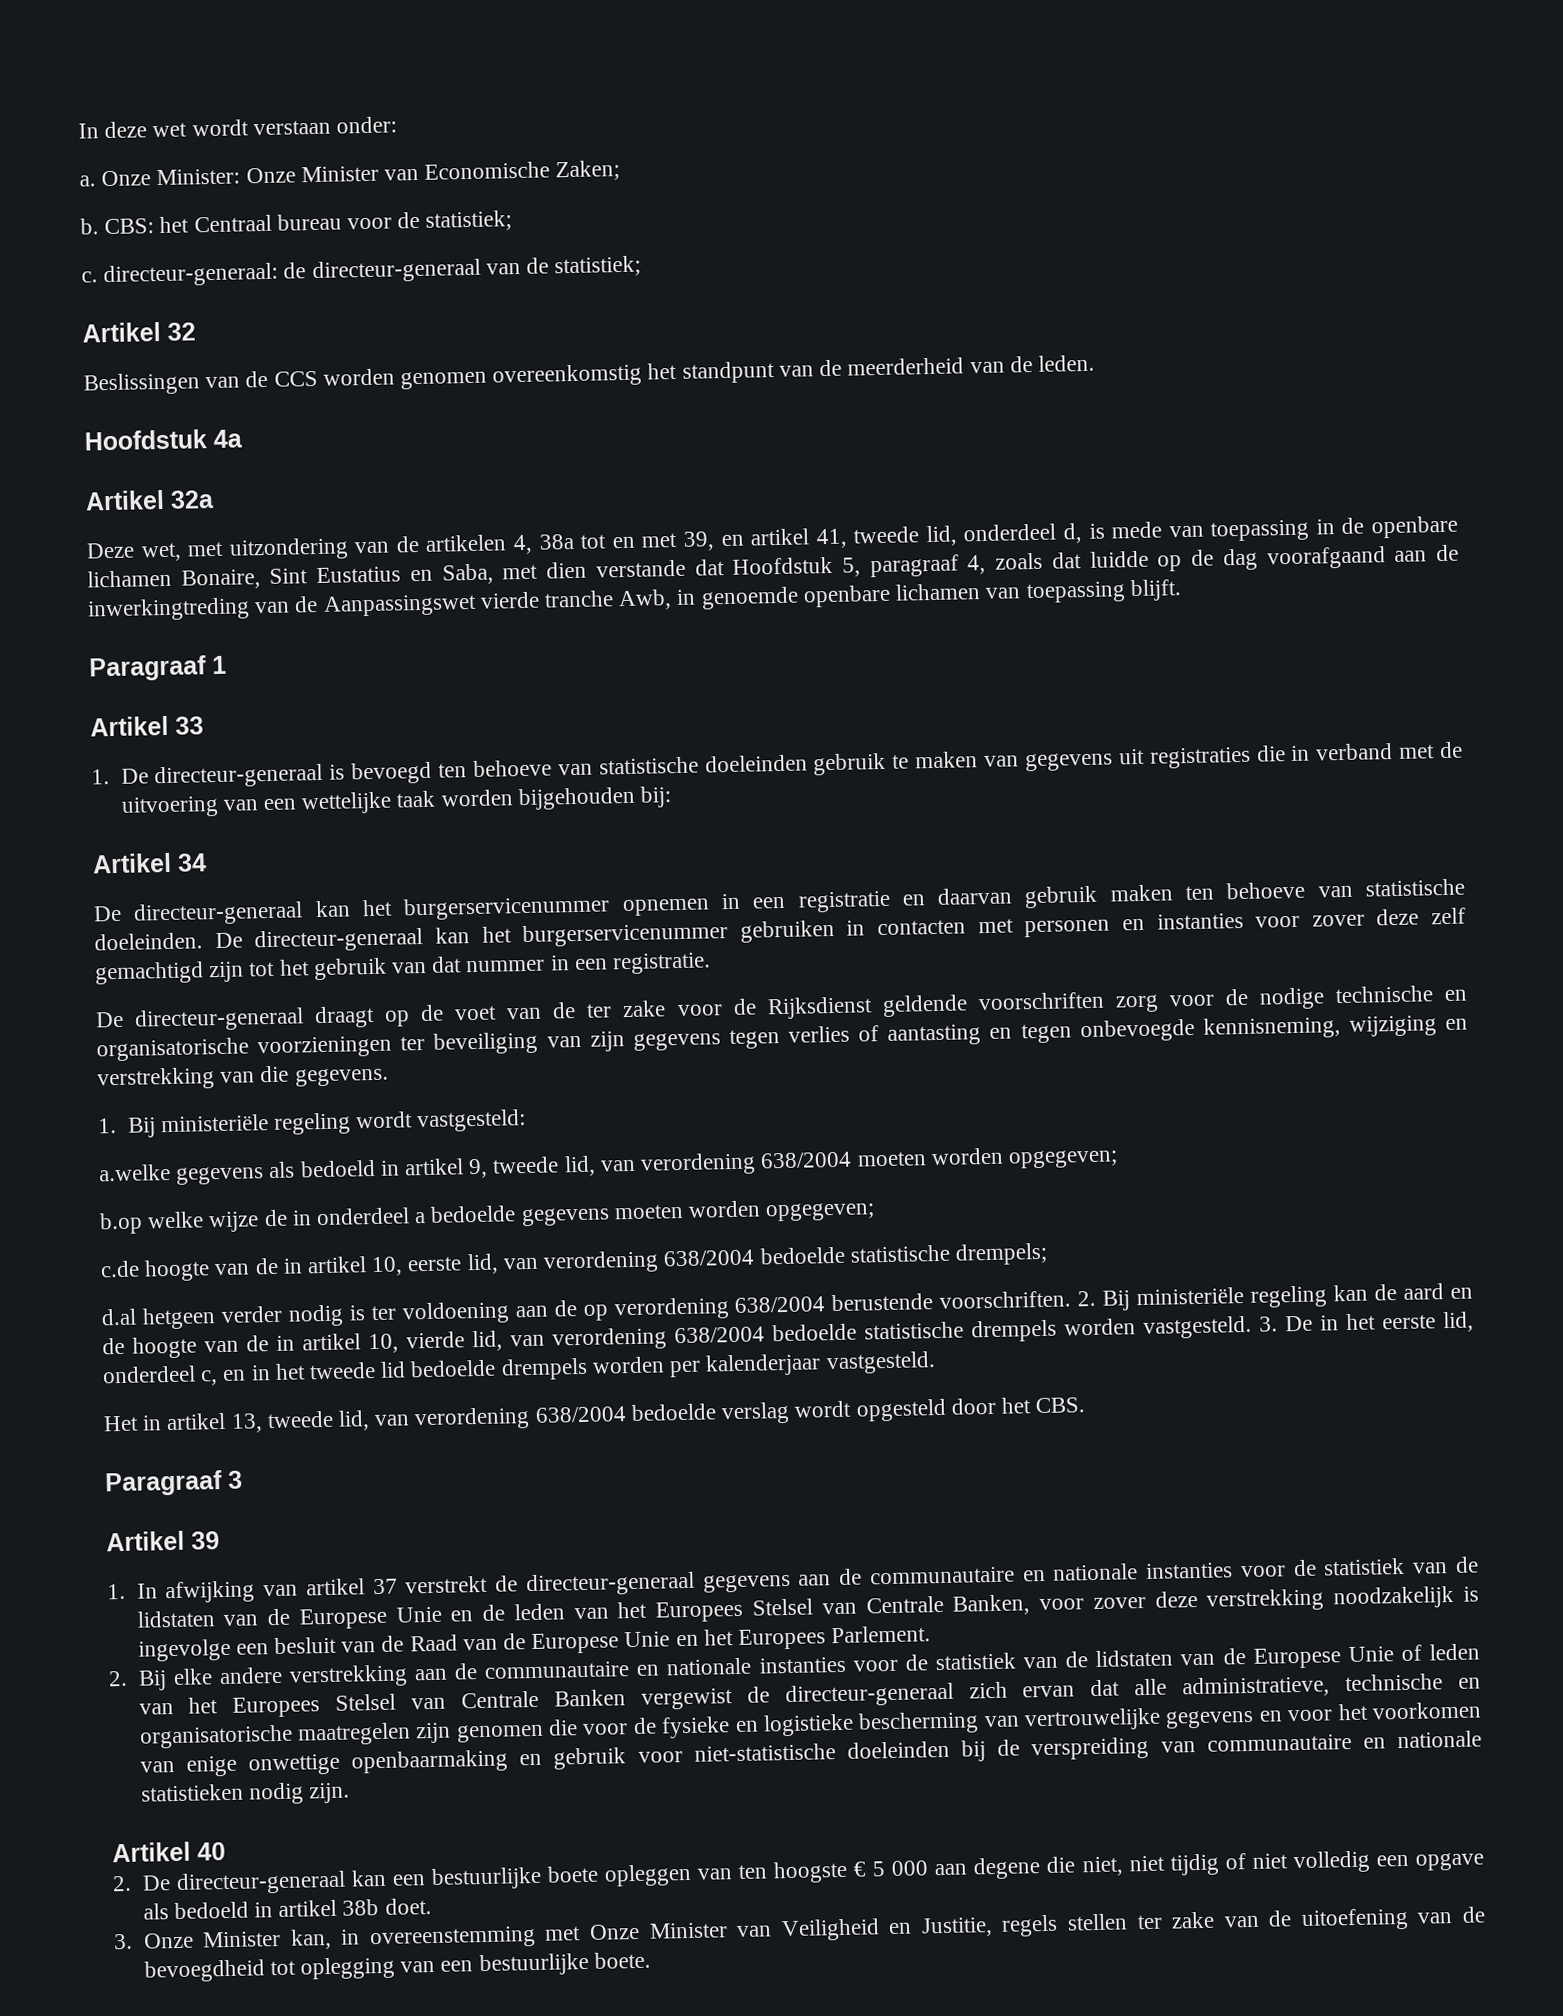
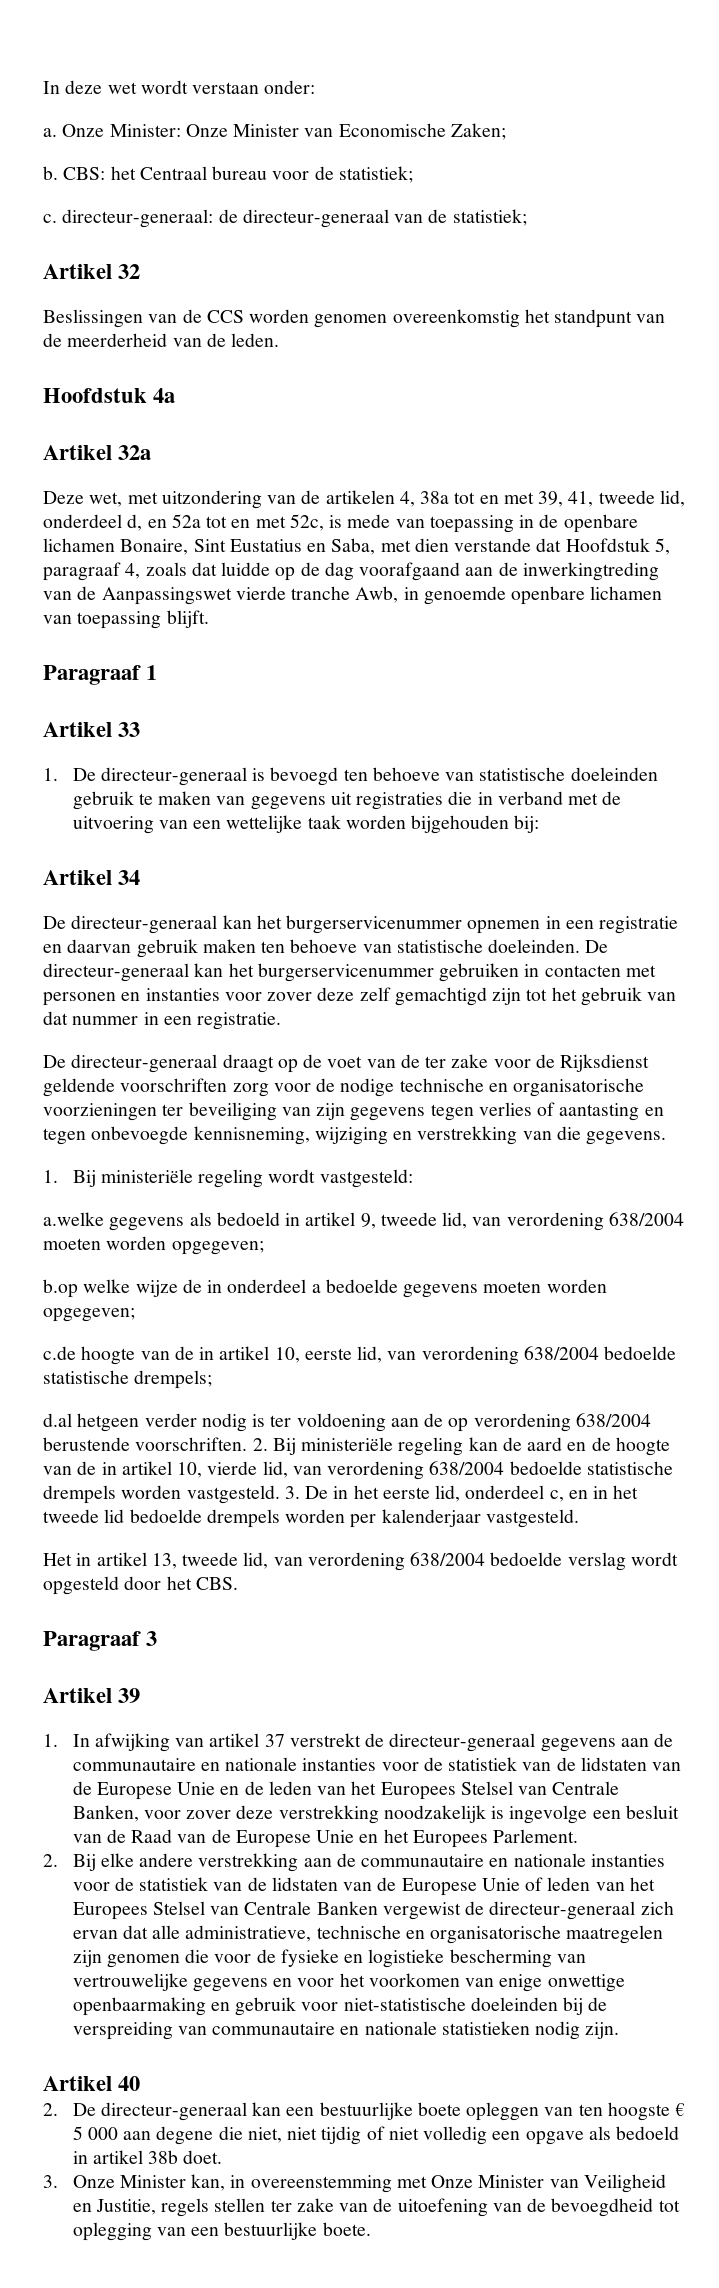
- Deze wet, met uitzondering van de artikelen 4, 38a tot en met 39, en artikel 41, tweede lid, onderdeel d, is mede van toepassing in de openbare lichamen Bonaire, Sint Eustatius en Saba, met dien verstande dat Hoofdstuk 5, paragraaf 4, zoals dat luidde op de dag voorafgaand aan de inwerkingtreding van de Aanpassingswet vierde tranche Awb, in genoemde openbare lichamen van toepassing blijft.
+ Deze wet, met uitzondering van de artikelen 4, 38a tot en met 39, 41, tweede lid, onderdeel d, en 52a tot en met 52c, is mede van toepassing in de openbare lichamen Bonaire, Sint Eustatius en Saba, met dien verstande dat Hoofdstuk 5, paragraaf 4, zoals dat luidde op de dag voorafgaand aan de inwerkingtreding van de Aanpassingswet vierde tranche Awb, in genoemde openbare lichamen van toepassing blijft.

